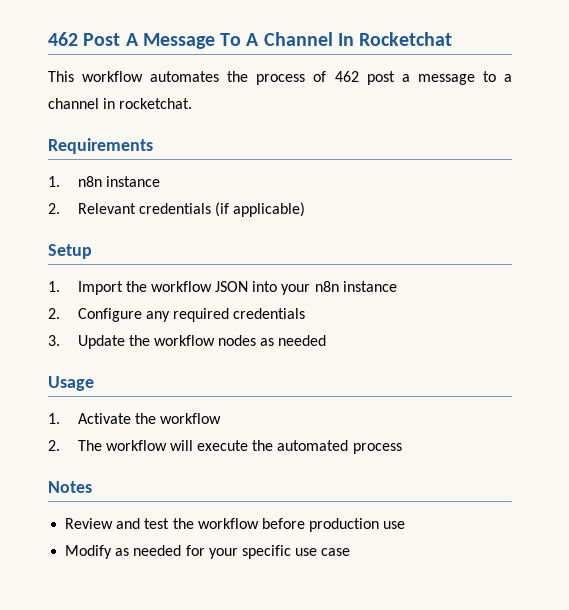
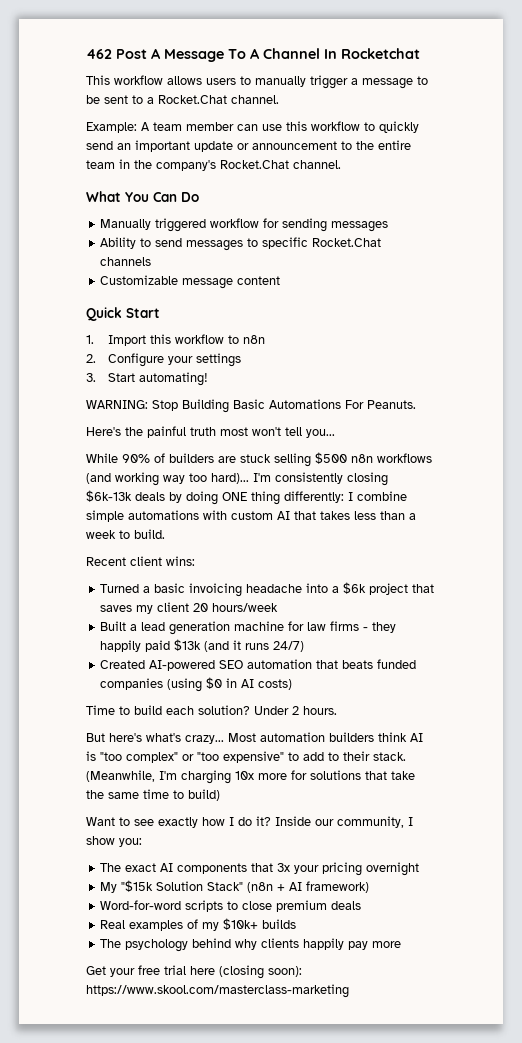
- This workflow automates the process of 462 post a message to a channel in rocketchat.
- Requirements
- 1. n8n instance
- 2. Relevant credentials (if applicable)
- Setup
- 1. Import the workflow JSON into your n8n instance
+ This workflow allows users to manually trigger a message to be sent to a Rocket.Chat channel.
+ Example: A team member can use this workflow to quickly send an important update or announcement to the entire team in the company's Rocket.Chat channel.
+ What You Can Do
+ Manually triggered workflow for sending messages
+ Ability to send messages to specific Rocket.Chat channels
+ Customizable message content
+ Quick Start
+ 1. Import this workflow to n8n
- 2. Configure any required credentials
- 3. Update the workflow nodes as needed
- Usage
- 1. Activate the workflow
- 2. The workflow will execute the automated process
- Notes
- Review and test the workflow before production use
- Modify as needed for your specific use case
+ 2. Configure your settings
+ 3. Start automating!
+ WARNING: Stop Building Basic Automations For Peanuts.
+ Here's the painful truth most won't tell you...
+ While 90% of builders are stuck selling $500 n8n workflows (and working way too hard)... I'm consistently closing $6k-13k deals by doing ONE thing differently: I combine simple automations with custom AI that takes less than a week to build.
+ Recent client wins:
+ Turned a basic invoicing headache into a $6k project that saves my client 20 hours/week
+ Built a lead generation machine for law firms - they happily paid $13k (and it runs 24/7)
+ Created AI-powered SEO automation that beats funded companies (using $0 in AI costs)
+ Time to build each solution? Under 2 hours.
+ But here's what's crazy... Most automation builders think AI is "too complex" or "too expensive" to add to their stack. (Meanwhile, I'm charging 10x more for solutions that take the same time to build)
+ Want to see exactly how I do it? Inside our community, I show you:
+ The exact AI components that 3x your pricing overnight
+ My "$15k Solution Stack" (n8n + AI framework)
+ Word-for-word scripts to close premium deals
+ Real examples of my $10k+ builds
+ The psychology behind why clients happily pay more
+ Get your free trial here (closing soon): https://www.skool.com/masterclass-marketing

